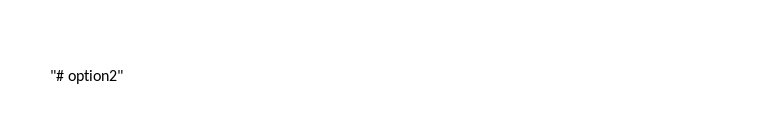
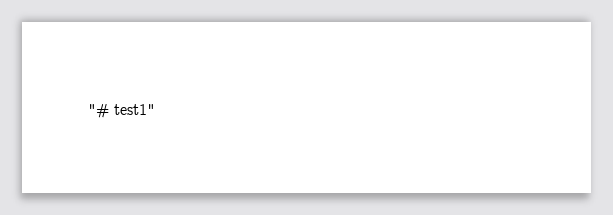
- "# option2"
+ "# test1"

